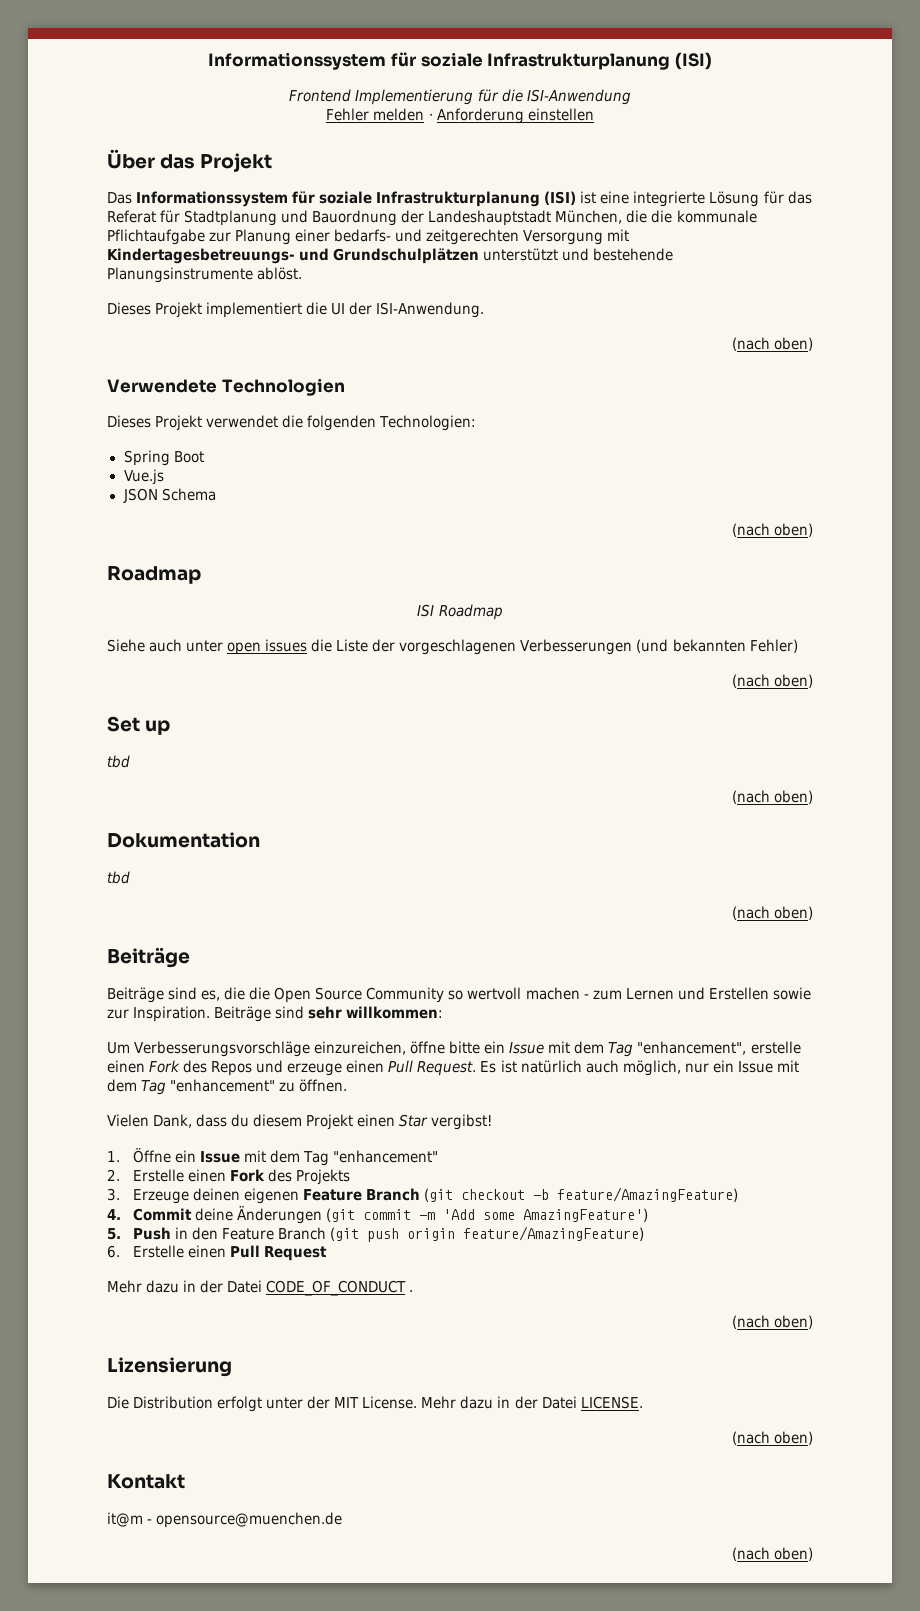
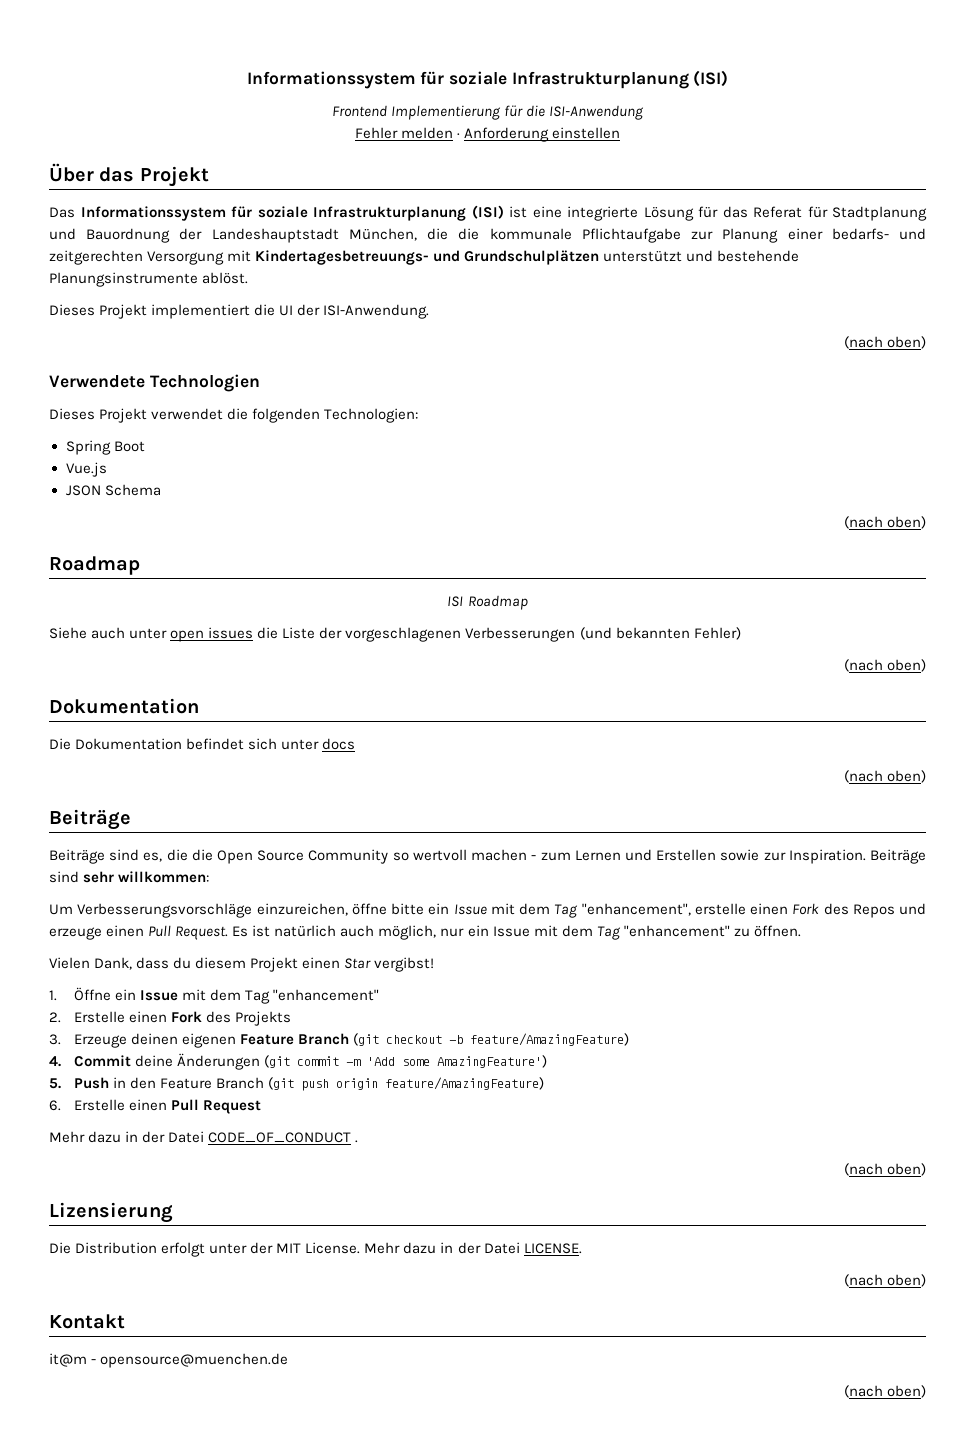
  Siehe auch unter open issues die Liste der vorgeschlagenen Verbesserungen (und bekannten Fehler)
  (nach oben)
- Set up
- tbd
- (nach oben)
  Dokumentation
- tbd
+ Die Dokumentation befindet sich unter docs

